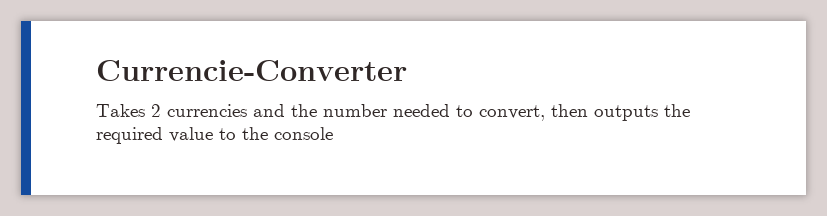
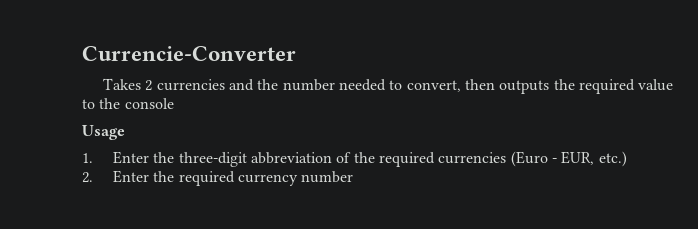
+ Usage
+ 1. Enter the three-digit abbreviation of the required currencies (Euro - EUR, etc.)
+ 2. Enter the required currency number

